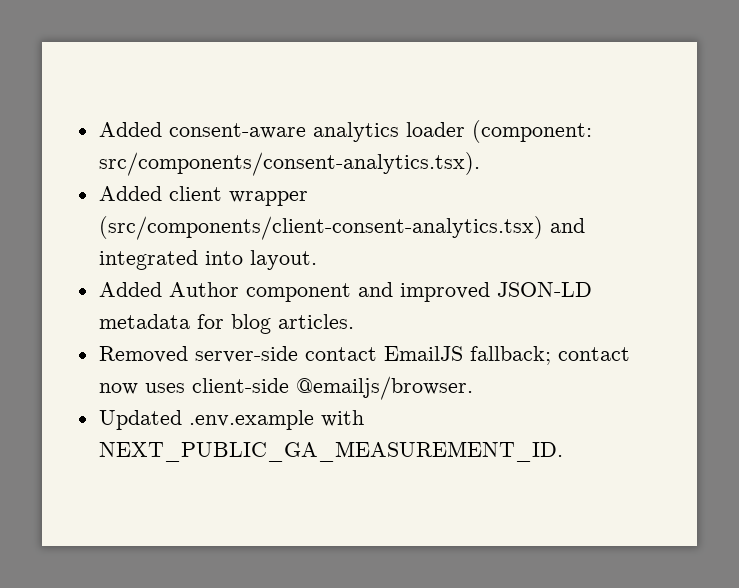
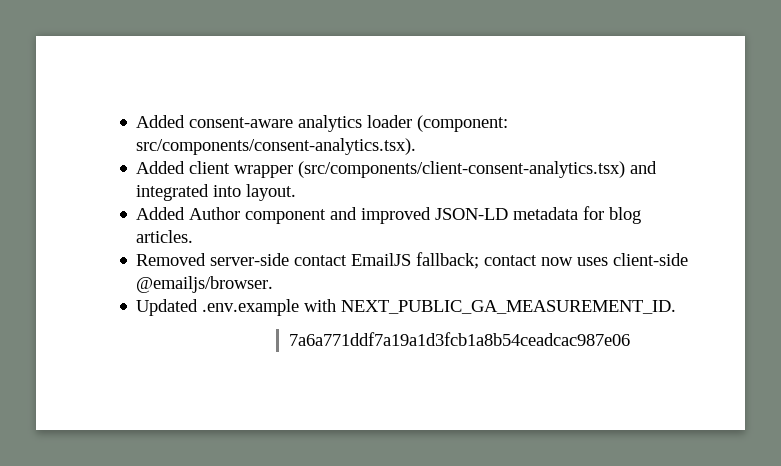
+ 7a6a771ddf7a19a1d3fcb1a8b54ceadcac987e06

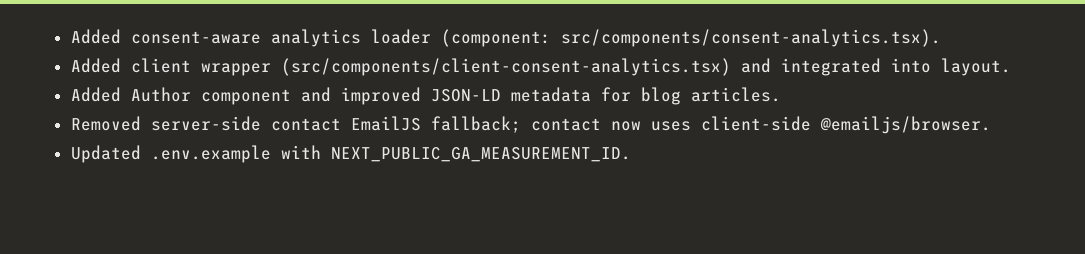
- 7a6a771ddf7a19a1d3fcb1a8b54ceadcac987e06

